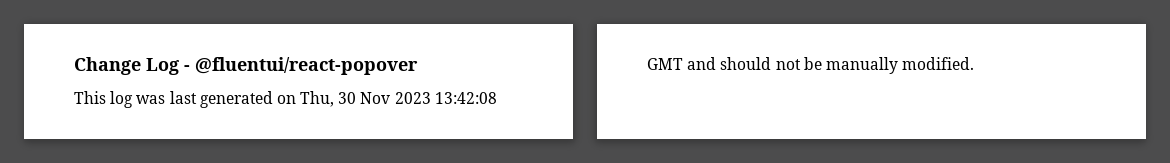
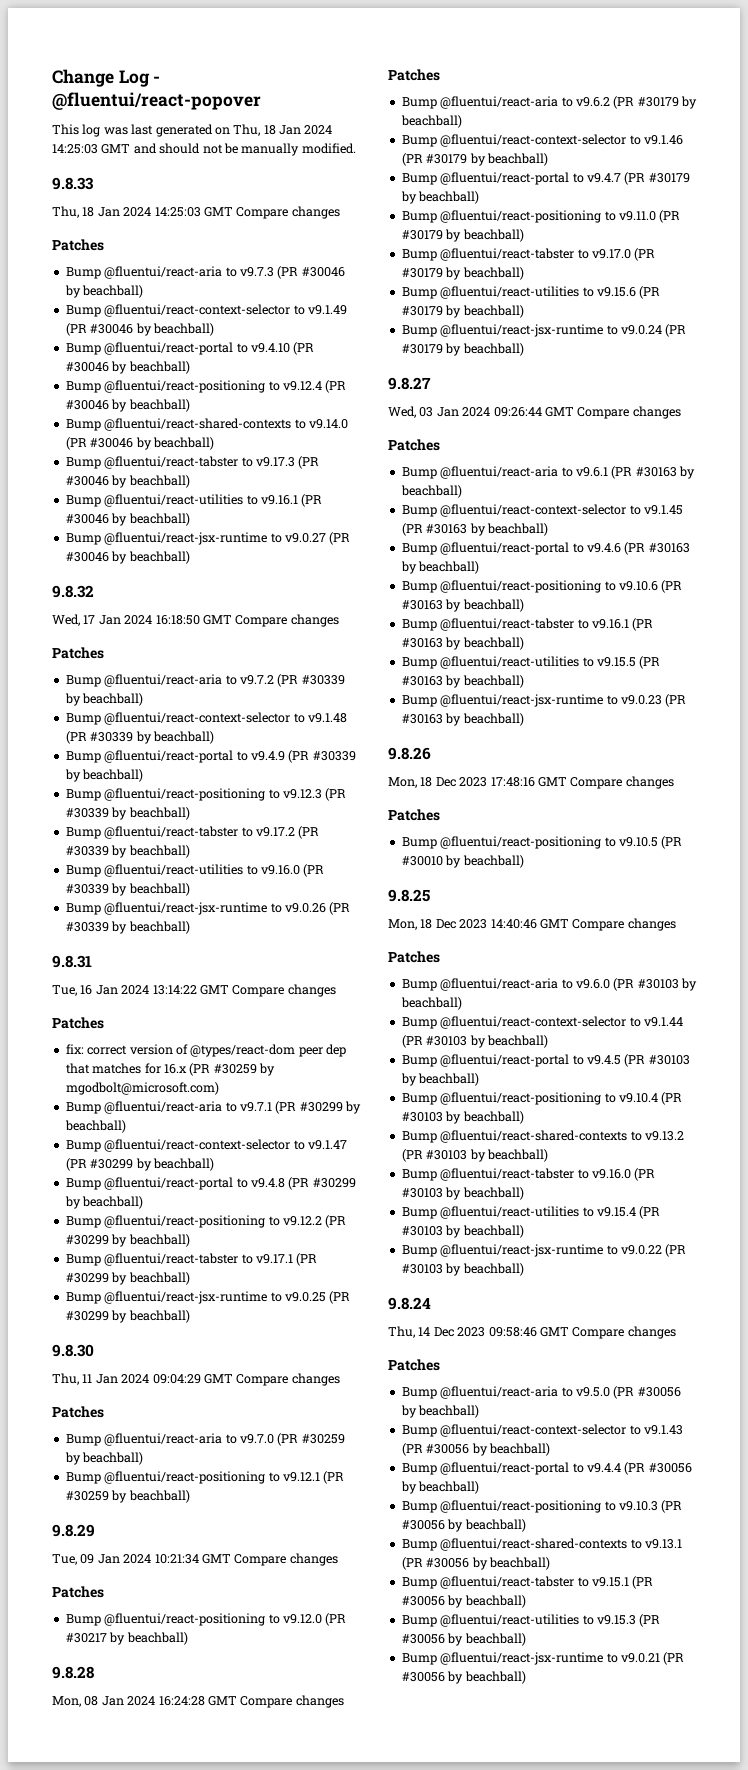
- This log was last generated on Thu, 30 Nov 2023 13:42:08 GMT and should not be manually modified.
+ This log was last generated on Thu, 18 Jan 2024 14:25:03 GMT and should not be manually modified.
+ 9.8.33
+ Thu, 18 Jan 2024 14:25:03 GMT Compare changes
+ Patches
+ Bump @fluentui/react-aria to v9.7.3 (PR #30046 by beachball)
+ Bump @fluentui/react-context-selector to v9.1.49 (PR #30046 by beachball)
+ Bump @fluentui/react-portal to v9.4.10 (PR #30046 by beachball)
+ Bump @fluentui/react-positioning to v9.12.4 (PR #30046 by beachball)
+ Bump @fluentui/react-shared-contexts to v9.14.0 (PR #30046 by beachball)
+ Bump @fluentui/react-tabster to v9.17.3 (PR #30046 by beachball)
+ Bump @fluentui/react-utilities to v9.16.1 (PR #30046 by beachball)
+ Bump @fluentui/react-jsx-runtime to v9.0.27 (PR #30046 by beachball)
+ 9.8.32
+ Wed, 17 Jan 2024 16:18:50 GMT Compare changes
+ Patches
+ Bump @fluentui/react-aria to v9.7.2 (PR #30339 by beachball)
+ Bump @fluentui/react-context-selector to v9.1.48 (PR #30339 by beachball)
+ Bump @fluentui/react-portal to v9.4.9 (PR #30339 by beachball)
+ Bump @fluentui/react-positioning to v9.12.3 (PR #30339 by beachball)
+ Bump @fluentui/react-tabster to v9.17.2 (PR #30339 by beachball)
+ Bump @fluentui/react-utilities to v9.16.0 (PR #30339 by beachball)
+ Bump @fluentui/react-jsx-runtime to v9.0.26 (PR #30339 by beachball)
+ 9.8.31
+ Tue, 16 Jan 2024 13:14:22 GMT Compare changes
+ Patches
+ fix: correct version of @types/react-dom peer dep that matches for 16.x (PR #30259 by mgodbolt@microsoft.com)
+ Bump @fluentui/react-aria to v9.7.1 (PR #30299 by beachball)
+ Bump @fluentui/react-context-selector to v9.1.47 (PR #30299 by beachball)
+ Bump @fluentui/react-portal to v9.4.8 (PR #30299 by beachball)
+ Bump @fluentui/react-positioning to v9.12.2 (PR #30299 by beachball)
+ Bump @fluentui/react-tabster to v9.17.1 (PR #30299 by beachball)
+ Bump @fluentui/react-jsx-runtime to v9.0.25 (PR #30299 by beachball)
+ 9.8.30
+ Thu, 11 Jan 2024 09:04:29 GMT Compare changes
+ Patches
+ Bump @fluentui/react-aria to v9.7.0 (PR #30259 by beachball)
+ Bump @fluentui/react-positioning to v9.12.1 (PR #30259 by beachball)
+ 9.8.29
+ Tue, 09 Jan 2024 10:21:34 GMT Compare changes
+ Patches
+ Bump @fluentui/react-positioning to v9.12.0 (PR #30217 by beachball)
+ 9.8.28
+ Mon, 08 Jan 2024 16:24:28 GMT Compare changes
+ Patches
+ Bump @fluentui/react-aria to v9.6.2 (PR #30179 by beachball)
+ Bump @fluentui/react-context-selector to v9.1.46 (PR #30179 by beachball)
+ Bump @fluentui/react-portal to v9.4.7 (PR #30179 by beachball)
+ Bump @fluentui/react-positioning to v9.11.0 (PR #30179 by beachball)
+ Bump @fluentui/react-tabster to v9.17.0 (PR #30179 by beachball)
+ Bump @fluentui/react-utilities to v9.15.6 (PR #30179 by beachball)
+ Bump @fluentui/react-jsx-runtime to v9.0.24 (PR #30179 by beachball)
+ 9.8.27
+ Wed, 03 Jan 2024 09:26:44 GMT Compare changes
+ Patches
+ Bump @fluentui/react-aria to v9.6.1 (PR #30163 by beachball)
+ Bump @fluentui/react-context-selector to v9.1.45 (PR #30163 by beachball)
+ Bump @fluentui/react-portal to v9.4.6 (PR #30163 by beachball)
+ Bump @fluentui/react-positioning to v9.10.6 (PR #30163 by beachball)
+ Bump @fluentui/react-tabster to v9.16.1 (PR #30163 by beachball)
+ Bump @fluentui/react-utilities to v9.15.5 (PR #30163 by beachball)
+ Bump @fluentui/react-jsx-runtime to v9.0.23 (PR #30163 by beachball)
+ 9.8.26
+ Mon, 18 Dec 2023 17:48:16 GMT Compare changes
+ Patches
+ Bump @fluentui/react-positioning to v9.10.5 (PR #30010 by beachball)
+ 9.8.25
+ Mon, 18 Dec 2023 14:40:46 GMT Compare changes
+ Patches
+ Bump @fluentui/react-aria to v9.6.0 (PR #30103 by beachball)
+ Bump @fluentui/react-context-selector to v9.1.44 (PR #30103 by beachball)
+ Bump @fluentui/react-portal to v9.4.5 (PR #30103 by beachball)
+ Bump @fluentui/react-positioning to v9.10.4 (PR #30103 by beachball)
+ Bump @fluentui/react-shared-contexts to v9.13.2 (PR #30103 by beachball)
+ Bump @fluentui/react-tabster to v9.16.0 (PR #30103 by beachball)
+ Bump @fluentui/react-utilities to v9.15.4 (PR #30103 by beachball)
+ Bump @fluentui/react-jsx-runtime to v9.0.22 (PR #30103 by beachball)
+ 9.8.24
+ Thu, 14 Dec 2023 09:58:46 GMT Compare changes
+ Patches
+ Bump @fluentui/react-aria to v9.5.0 (PR #30056 by beachball)
+ Bump @fluentui/react-context-selector to v9.1.43 (PR #30056 by beachball)
+ Bump @fluentui/react-portal to v9.4.4 (PR #30056 by beachball)
+ Bump @fluentui/react-positioning to v9.10.3 (PR #30056 by beachball)
+ Bump @fluentui/react-shared-contexts to v9.13.1 (PR #30056 by beachball)
+ Bump @fluentui/react-tabster to v9.15.1 (PR #30056 by beachball)
+ Bump @fluentui/react-utilities to v9.15.3 (PR #30056 by beachball)
+ Bump @fluentui/react-jsx-runtime to v9.0.21 (PR #30056 by beachball)

